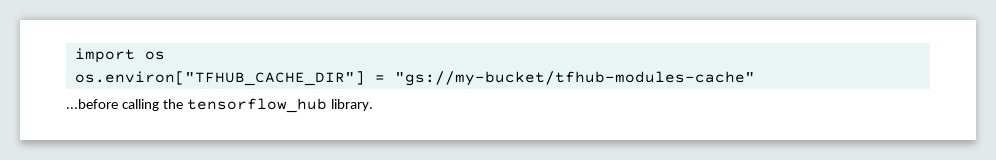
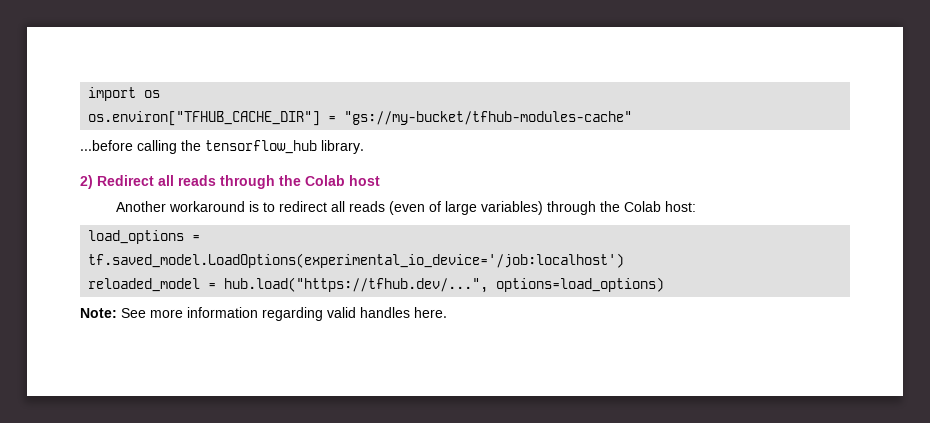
+ 2) Redirect all reads through the Colab host
+ Another workaround is to redirect all reads (even of large variables) through the Colab host:
+ load_options =
+ tf.saved_model.LoadOptions(experimental_io_device='/job:localhost')
+ reloaded_model = hub.load("https://tfhub.dev/...", options=load_options)
+ Note: See more information regarding valid handles here.

